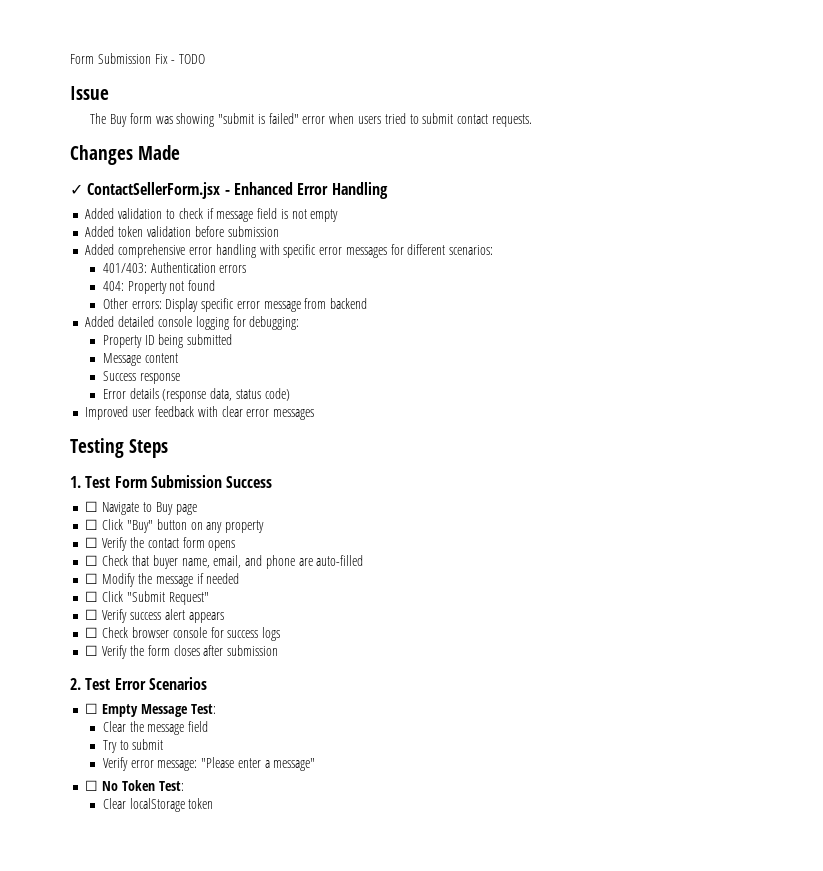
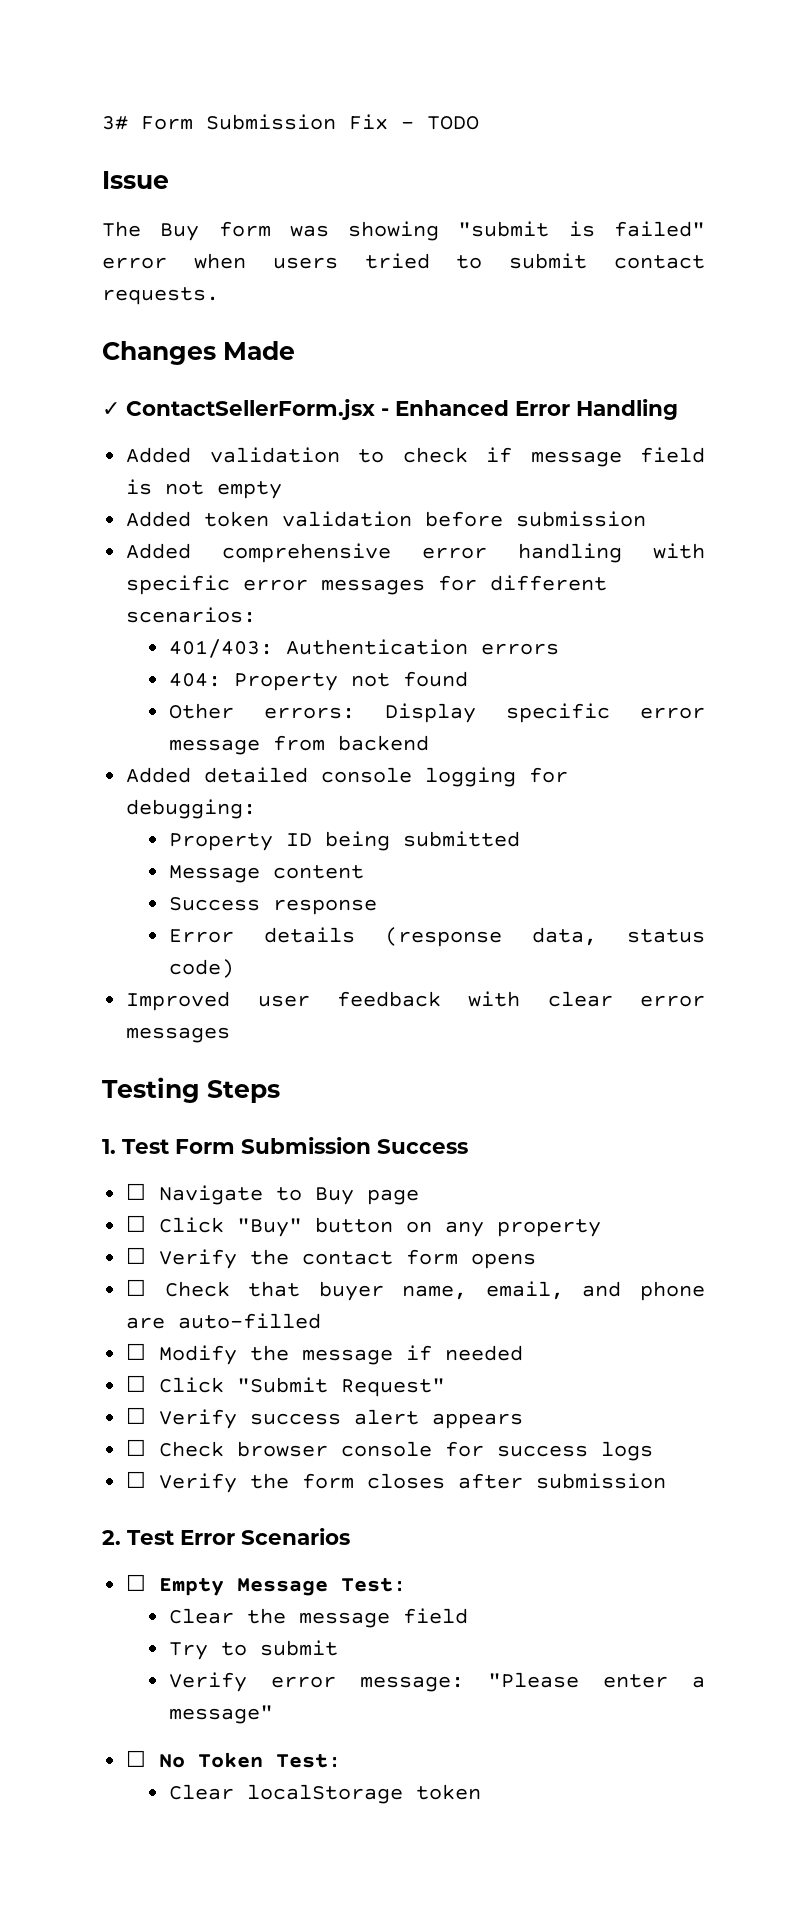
- Form Submission Fix - TODO
+ 3# Form Submission Fix - TODO

